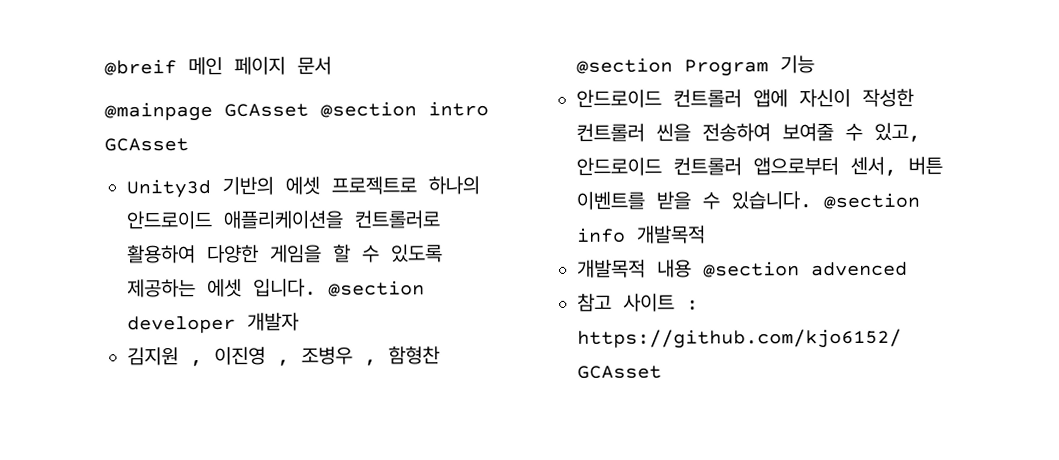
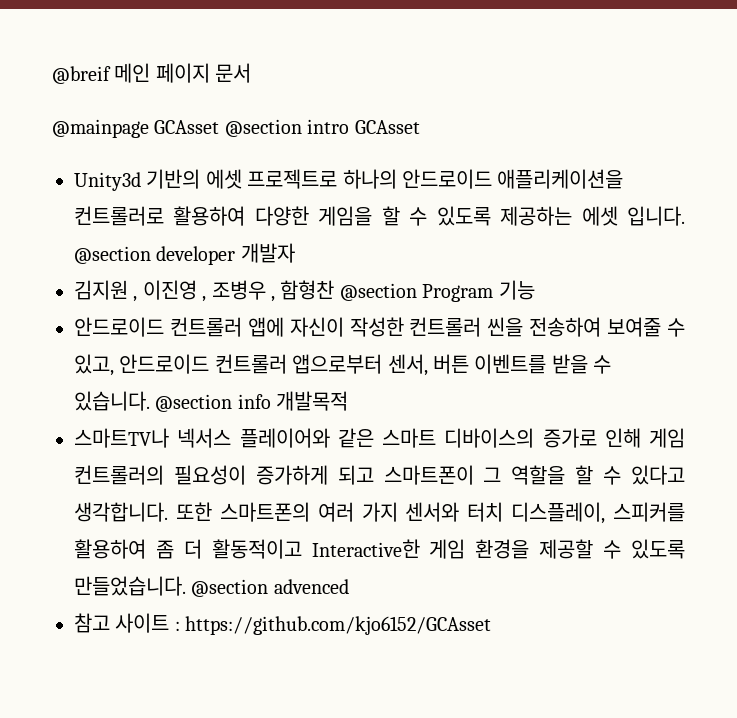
- 개발목적 내용 @section advenced
+ 스마트TV나 넥서스 플레이어와 같은 스마트 디바이스의 증가로 인해 게임 컨트롤러의 필요성이 증가하게 되고 스마트폰이 그 역할을 할 수 있다고 생각합니다. 또한 스마트폰의 여러 가지 센서와 터치 디스플레이, 스피커를 활용하여 좀 더 활동적이고 Interactive한 게임 환경을 제공할 수 있도록 만들었습니다. @section advenced

